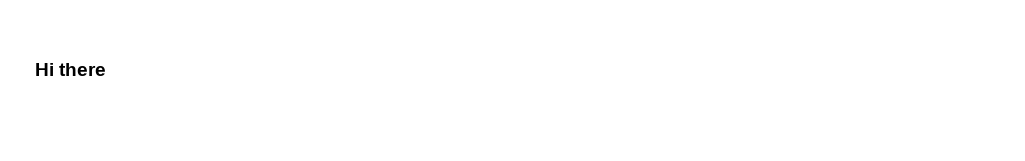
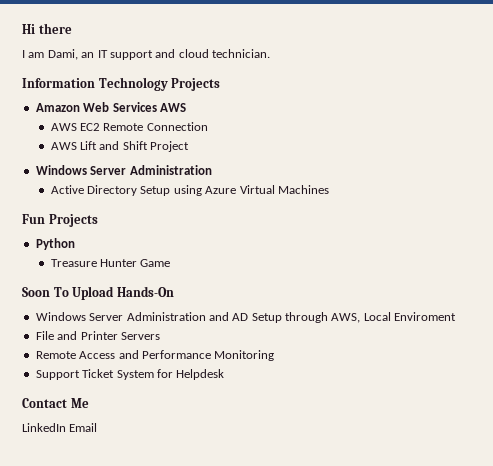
+ I am Dami, an IT support and cloud technician.
+ Information Technology Projects
+ Amazon Web Services AWS
+ AWS EC2 Remote Connection
+ AWS Lift and Shift Project
+ Windows Server Administration
+ Active Directory Setup using Azure Virtual Machines
+ Fun Projects
+ Python
+ Treasure Hunter Game
+ Soon To Upload Hands-On
+ Windows Server Administration and AD Setup through AWS, Local Enviroment
+ File and Printer Servers
+ Remote Access and Performance Monitoring
+ Support Ticket System for Helpdesk
+ Contact Me
+ LinkedIn Email

